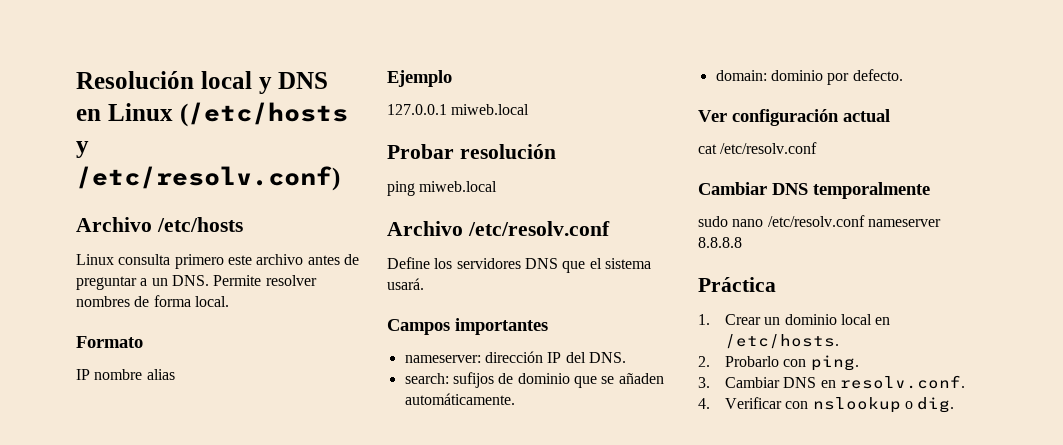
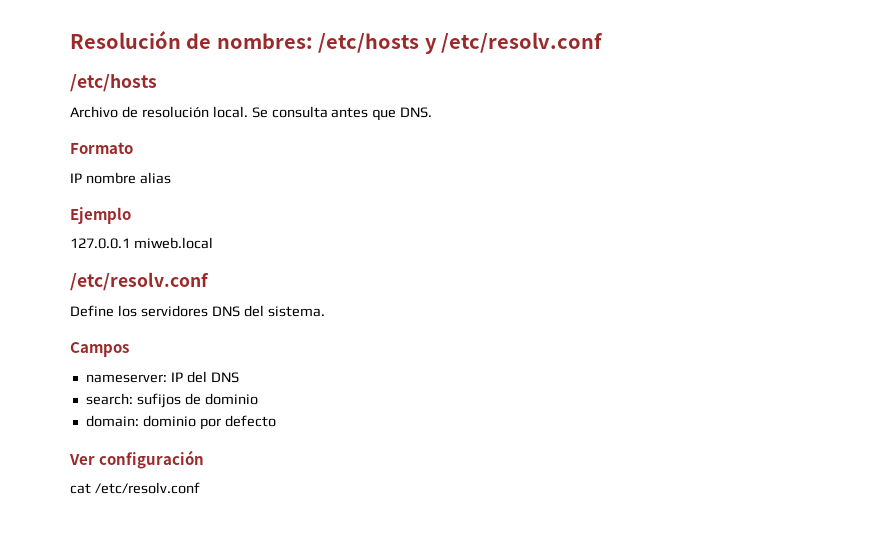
- Resolución local y DNS en Linux (/etc/hosts y /etc/resolv.conf)
- Archivo /etc/hosts
- Linux consulta primero este archivo antes de preguntar a un DNS. Permite resolver nombres de forma local.
+ Resolución de nombres: /etc/hosts y /etc/resolv.conf
+ /etc/hosts
+ Archivo de resolución local. Se consulta antes que DNS.
  127.0.0.1 miweb.local
- Probar resolución
- ping miweb.local
- Archivo /etc/resolv.conf
+ /etc/resolv.conf
- Define los servidores DNS que el sistema usará.
+ Define los servidores DNS del sistema.
- Campos importantes
+ Campos
- nameserver: dirección IP del DNS.
+ nameserver: IP del DNS
- search: sufijos de dominio que se añaden automáticamente.
+ search: sufijos de dominio
- domain: dominio por defecto.
+ domain: dominio por defecto
- Ver configuración actual
+ Ver configuración
- Cambiar DNS temporalmente
- sudo nano /etc/resolv.conf nameserver 8.8.8.8
- Práctica
- 1. Crear un dominio local en /etc/hosts.
- 2. Probarlo con ping.
- 3. Cambiar DNS en resolv.conf.
- 4. Verificar con nslookup o dig.

